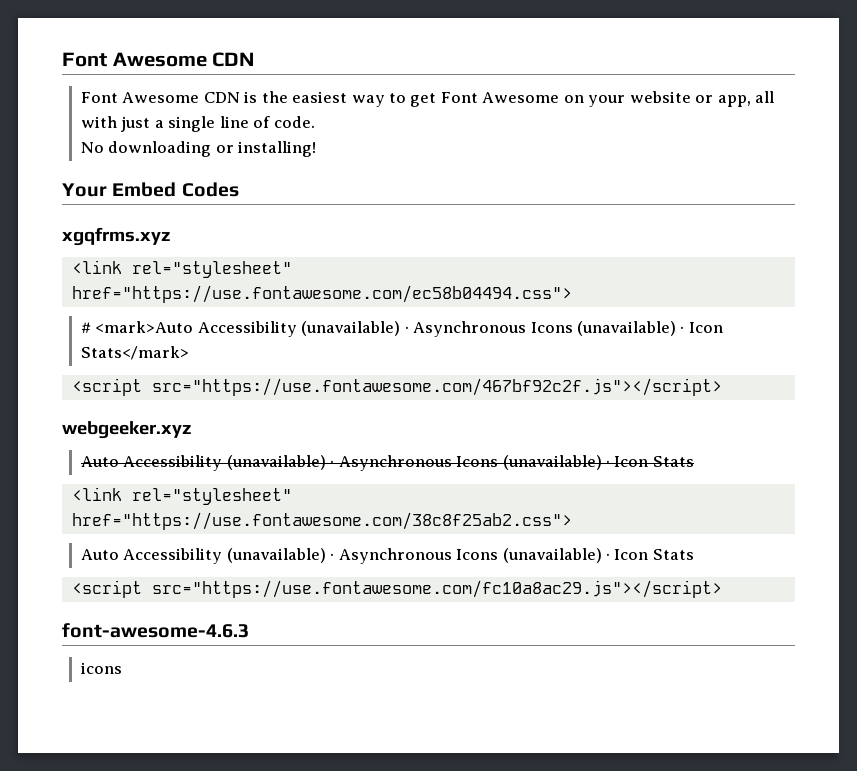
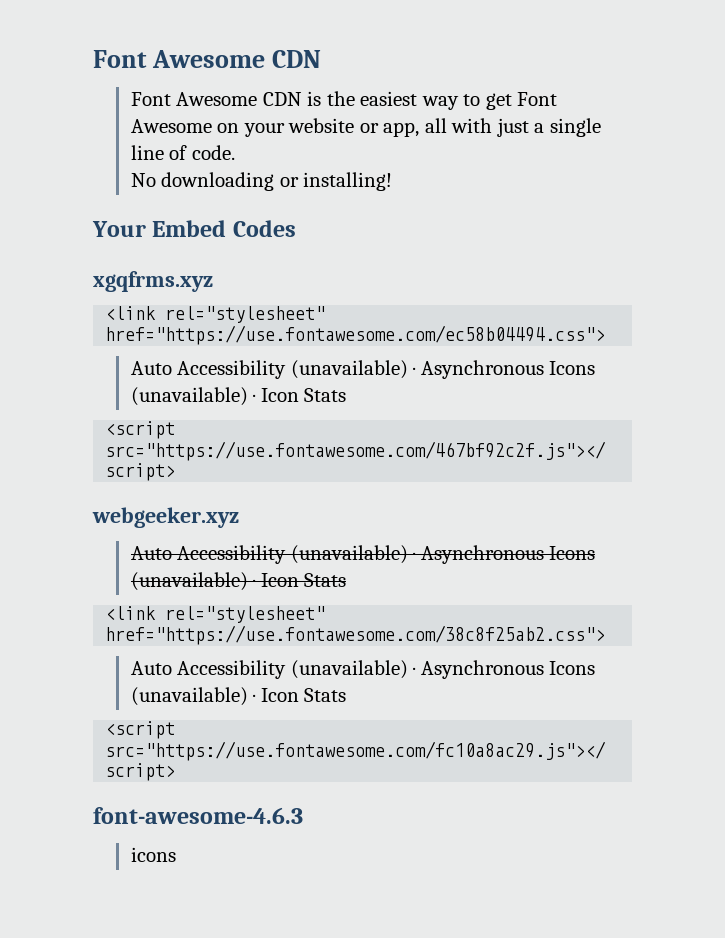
  <link rel="stylesheet" href="https://use.fontawesome.com/ec58b04494.css">
- # <mark>Auto Accessibility (unavailable) · Asynchronous Icons (unavailable) · Icon Stats</mark>
+ Auto Accessibility (unavailable) · Asynchronous Icons (unavailable) · Icon Stats

